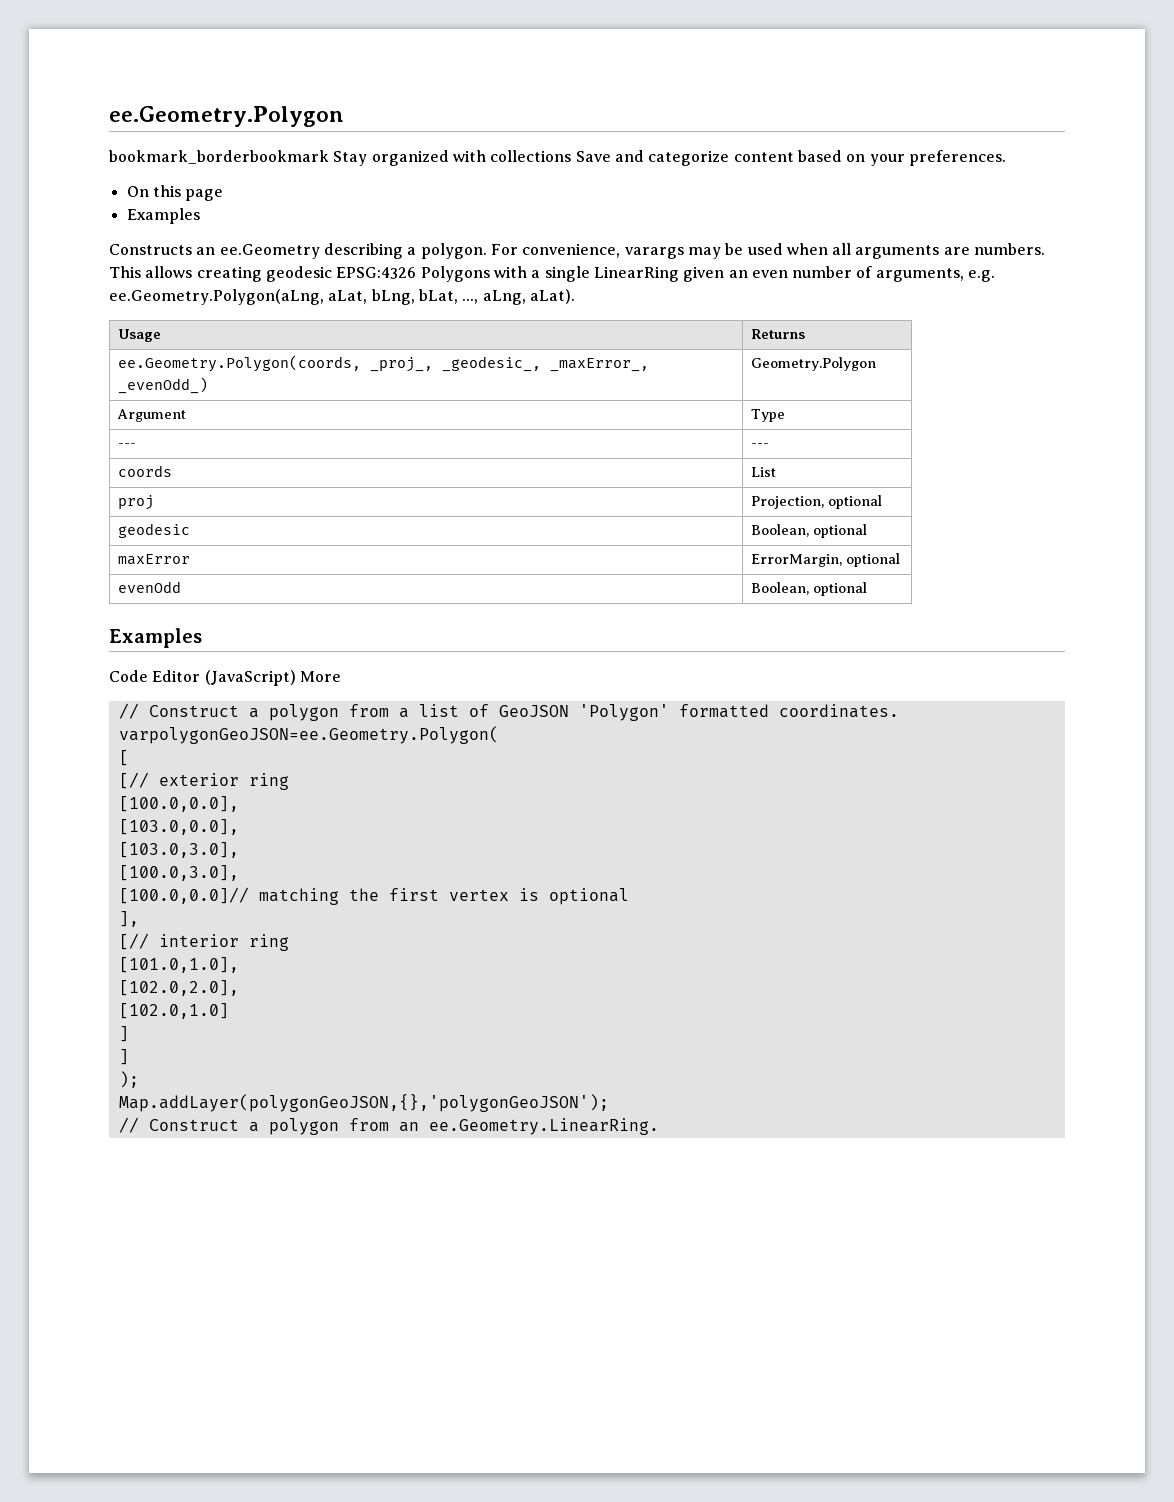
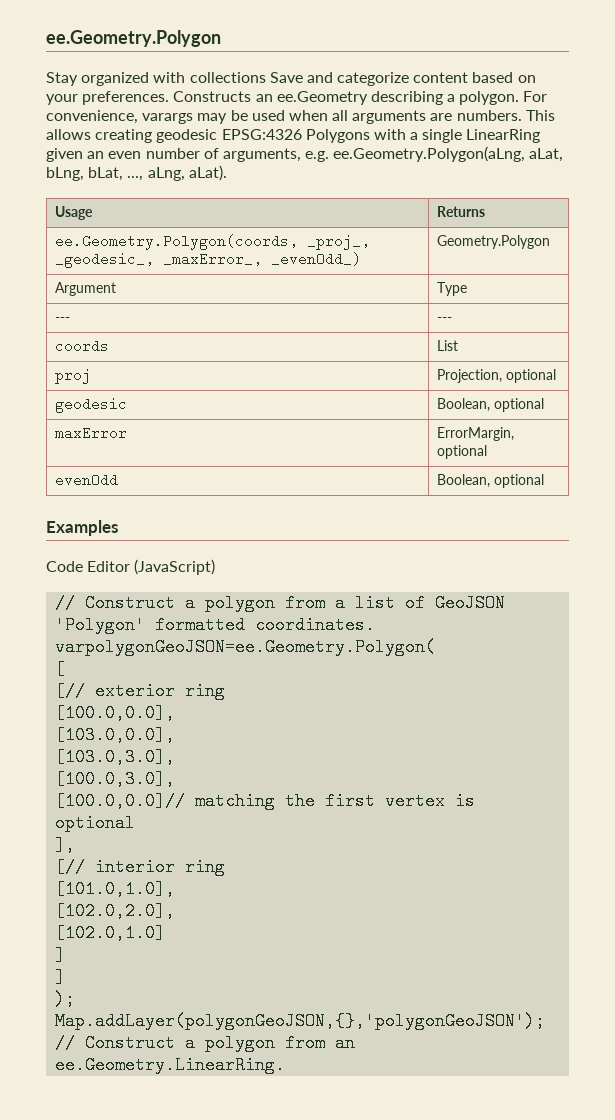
- bookmark_borderbookmark Stay organized with collections Save and categorize content based on your preferences.
- On this page
- Examples
- Constructs an ee.Geometry describing a polygon.
+ Stay organized with collections Save and categorize content based on your preferences. Constructs an ee.Geometry describing a polygon.
- Code Editor (JavaScript) More
+ Code Editor (JavaScript)

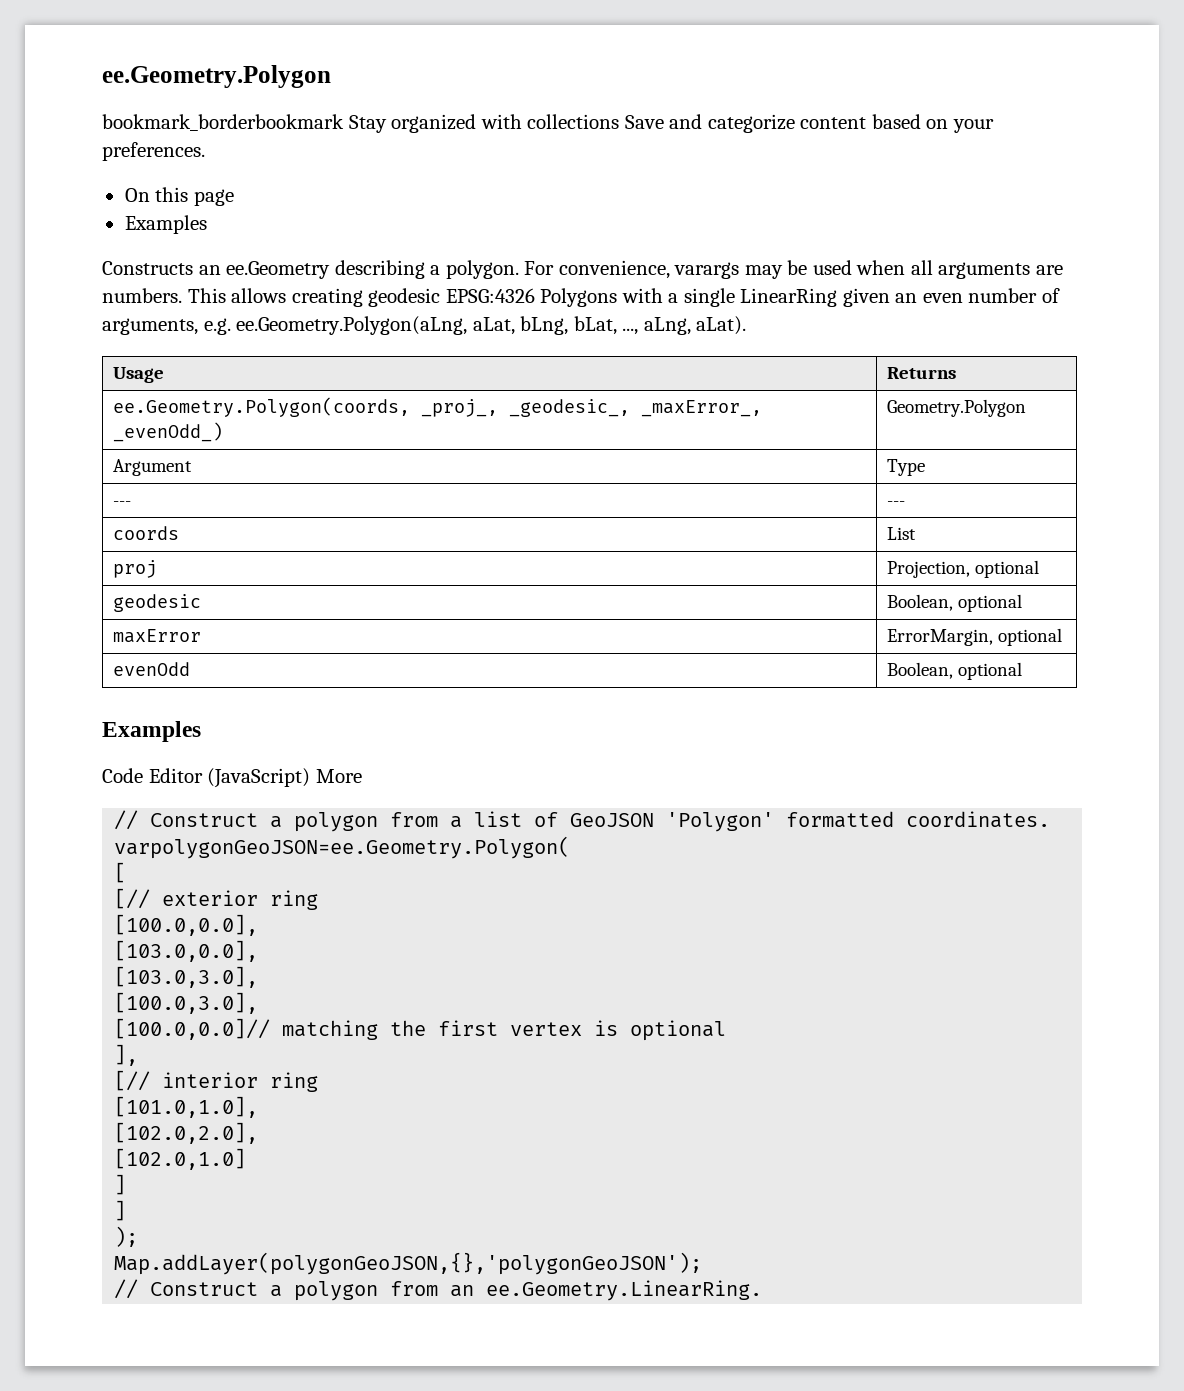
- Stay organized with collections Save and categorize content based on your preferences. Constructs an ee.Geometry describing a polygon.
+ bookmark_borderbookmark Stay organized with collections Save and categorize content based on your preferences.
+ On this page
+ Examples
+ Constructs an ee.Geometry describing a polygon.
- Code Editor (JavaScript)
+ Code Editor (JavaScript) More

